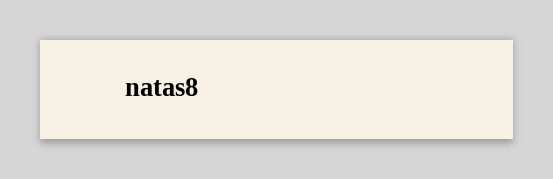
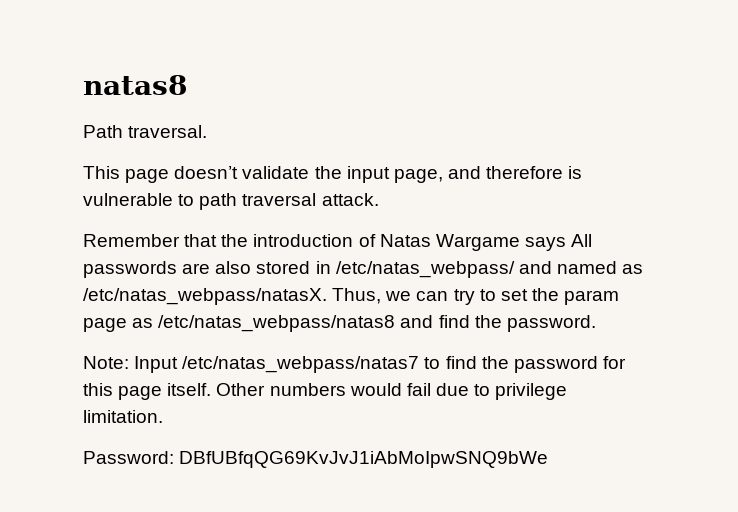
+ Path traversal.
+ This page doesn’t validate the input page, and therefore is vulnerable to path traversal attack.
+ Remember that the introduction of Natas Wargame says All passwords are also stored in /etc/natas_webpass/ and named as /etc/natas_webpass/natasX. Thus, we can try to set the param page as /etc/natas_webpass/natas8 and find the password.
+ Note: Input /etc/natas_webpass/natas7 to find the password for this page itself. Other numbers would fail due to privilege limitation.
+ Password: DBfUBfqQG69KvJvJ1iAbMoIpwSNQ9bWe

